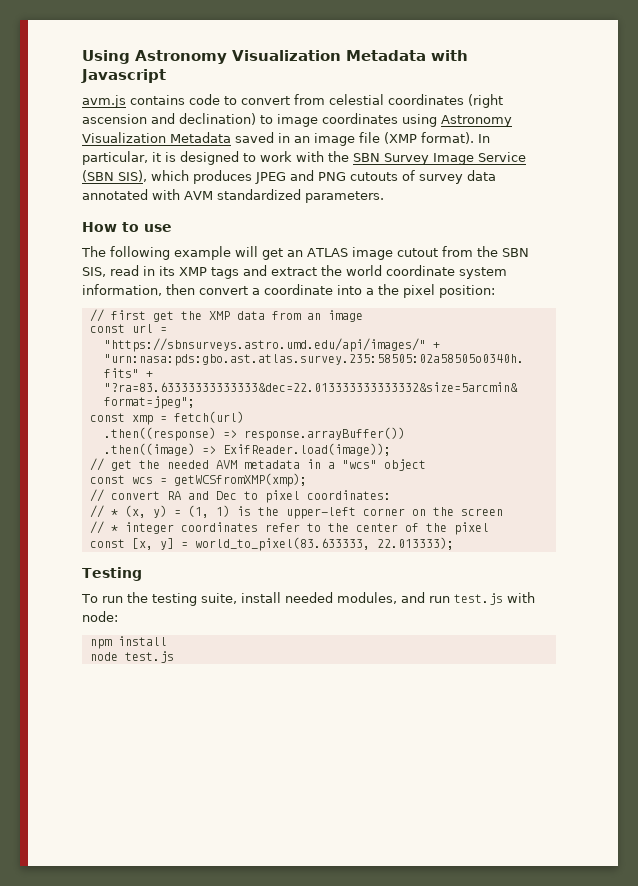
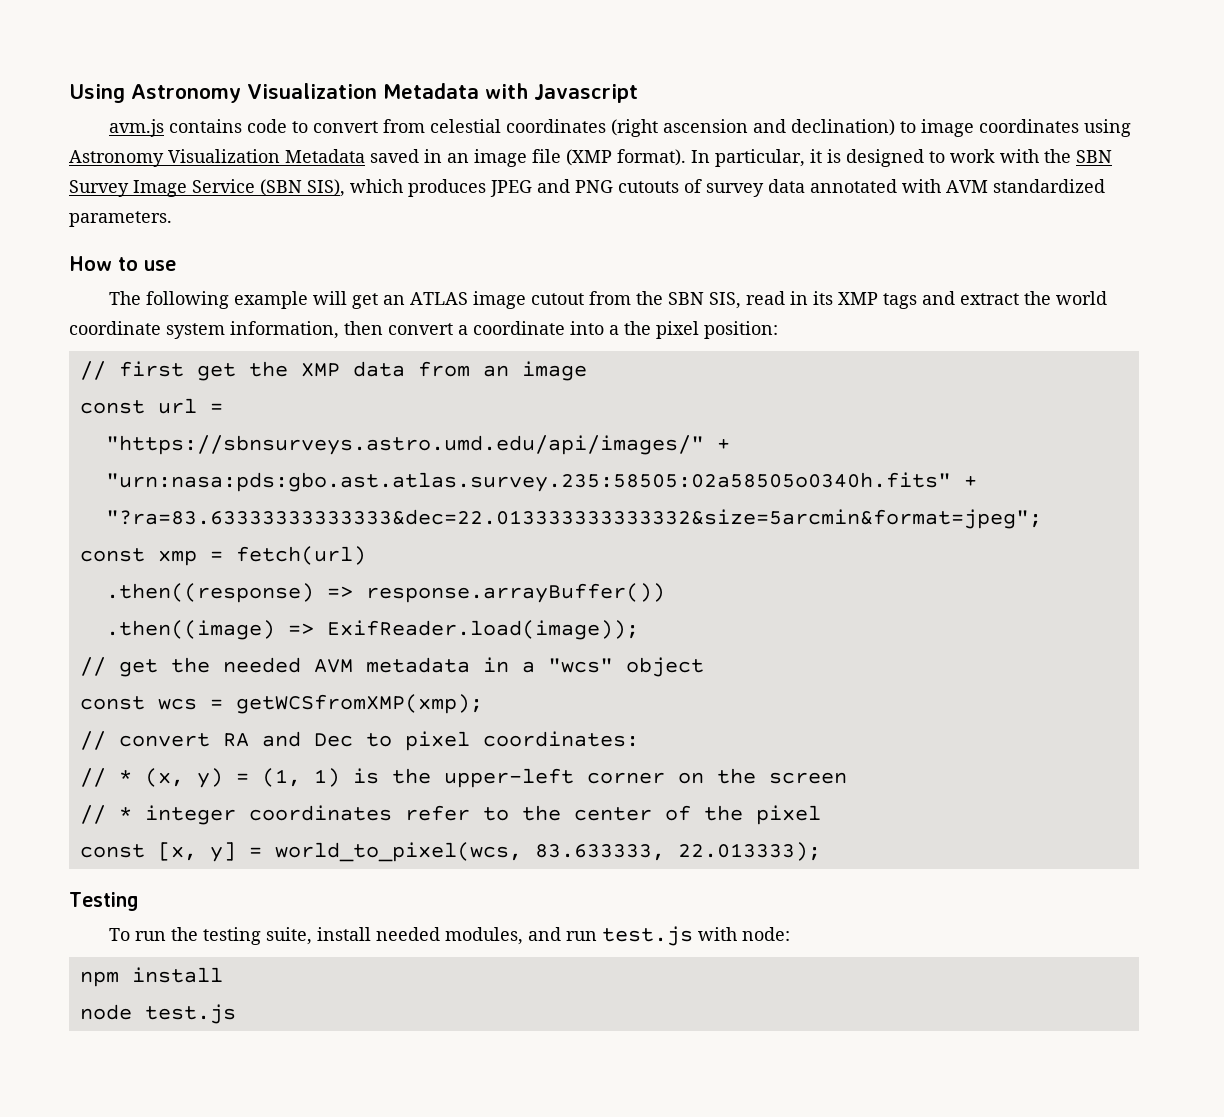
- const [x, y] = world_to_pixel(83.633333, 22.013333);
+ const [x, y] = world_to_pixel(wcs, 83.633333, 22.013333);

